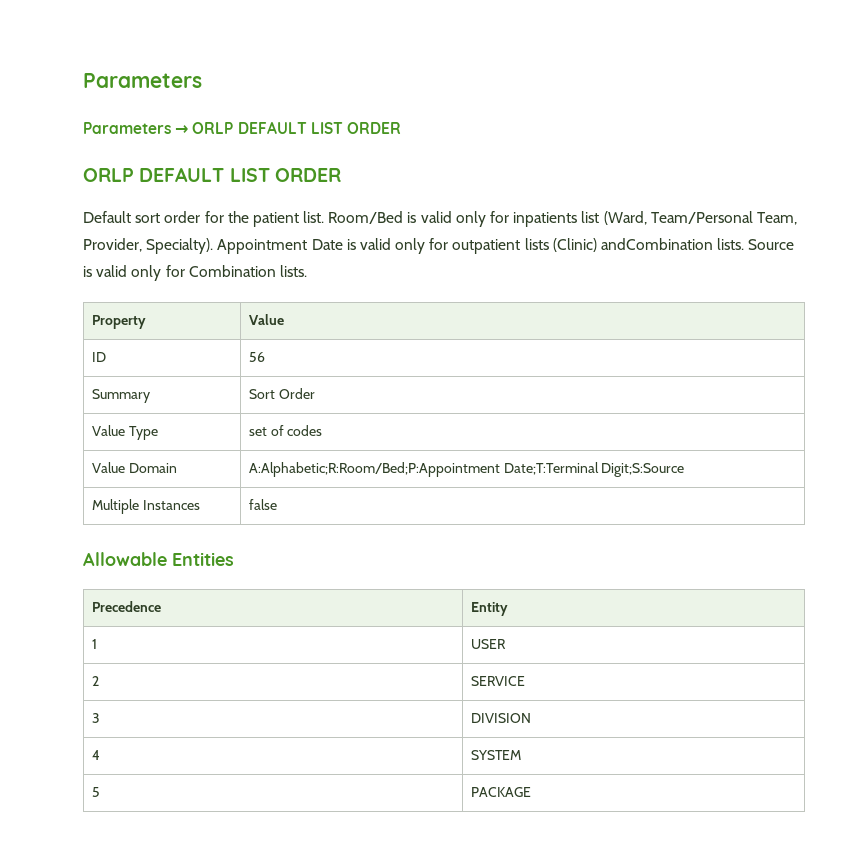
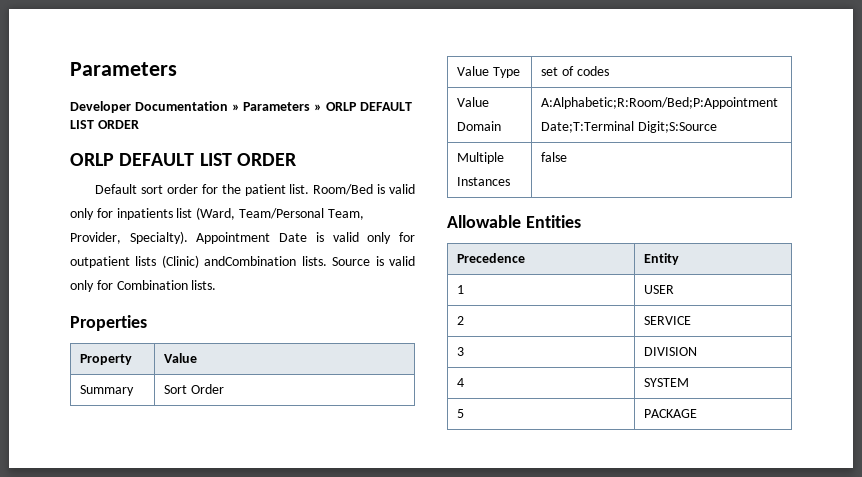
- Parameters → ORLP DEFAULT LIST ORDER
+ Developer Documentation » Parameters » ORLP DEFAULT LIST ORDER
+ Properties
- ID | 56

